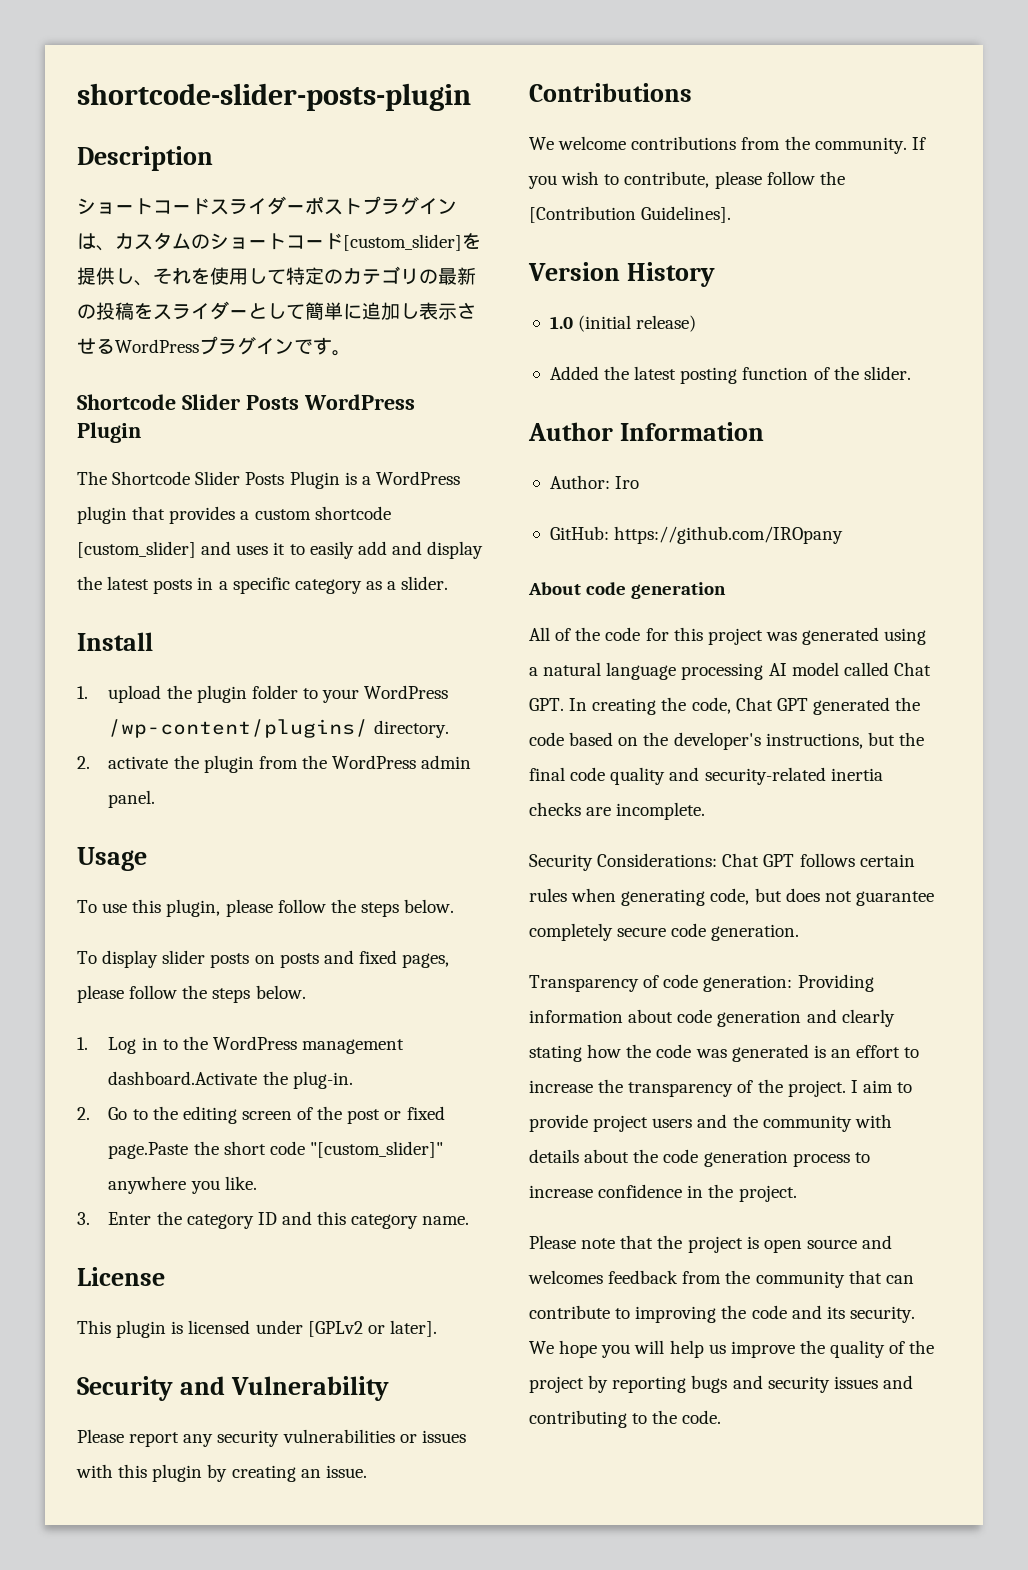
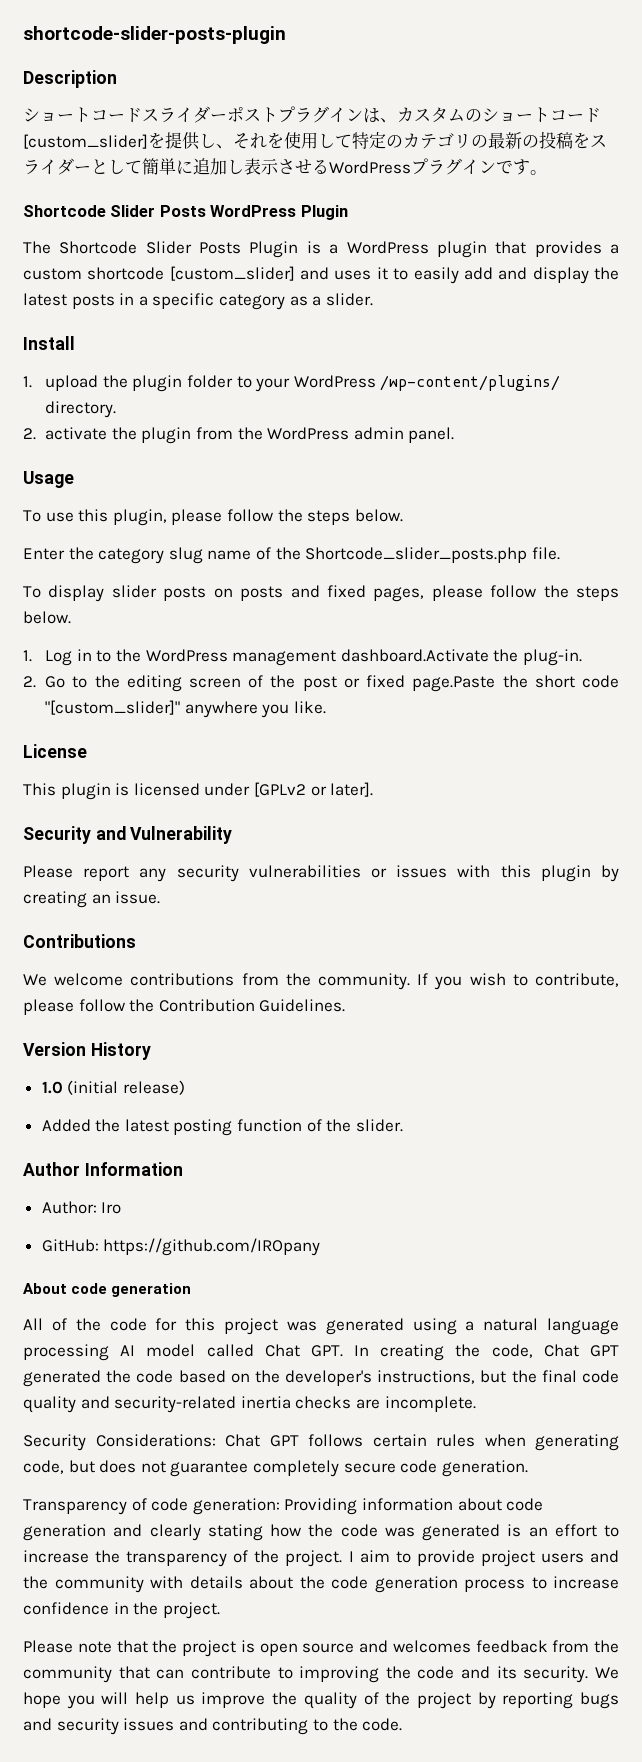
+ Enter the category slug name of the Shortcode_slider_posts.php file.
- 3. Enter the category ID and this category name.
- If you wish to contribute, please follow the [Contribution Guidelines].
+ If you wish to contribute, please follow the Contribution Guidelines.

